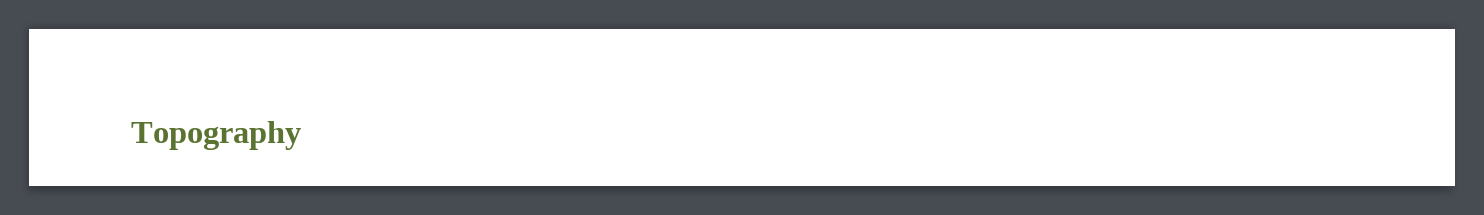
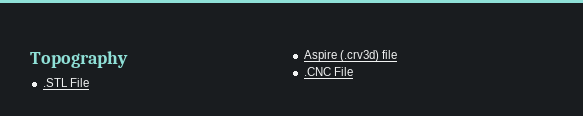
+ .STL File
+ Aspire (.crv3d) file
+ .CNC File

